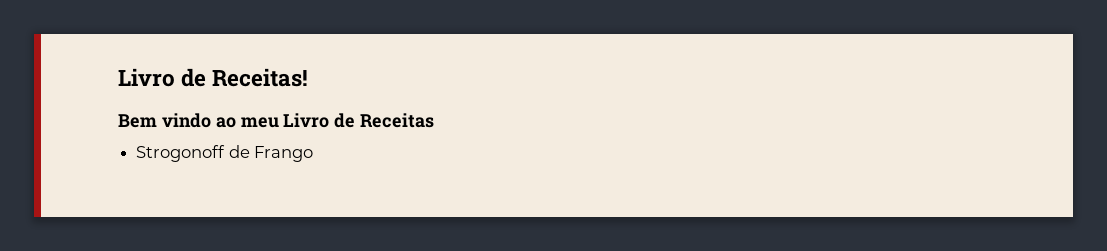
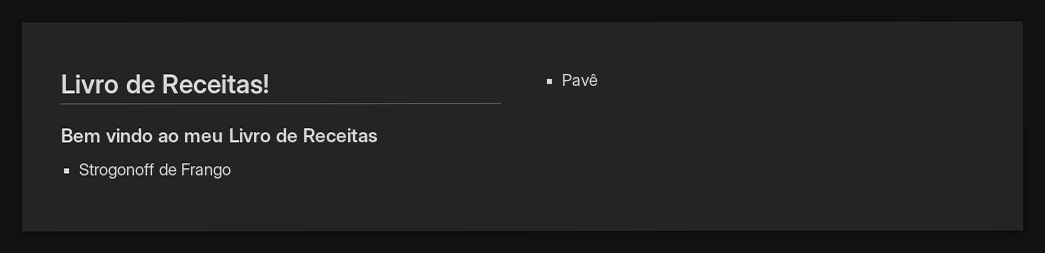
+ Pavê

